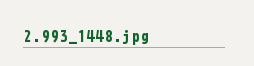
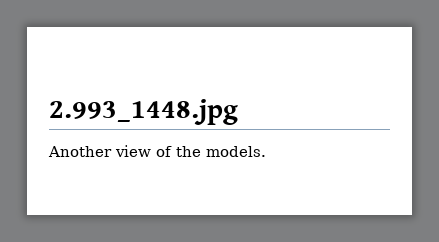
+ Another view of the models.

